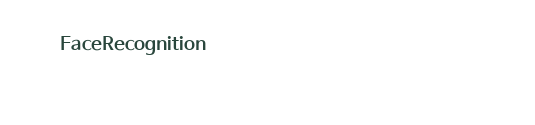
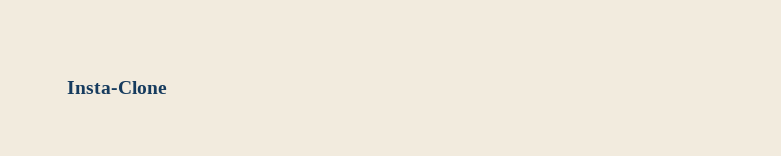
- FaceRecognition
+ Insta-Clone

